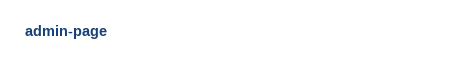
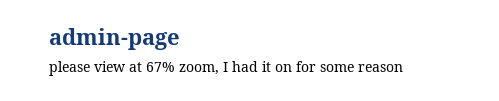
+ please view at 67% zoom, I had it on for some reason

